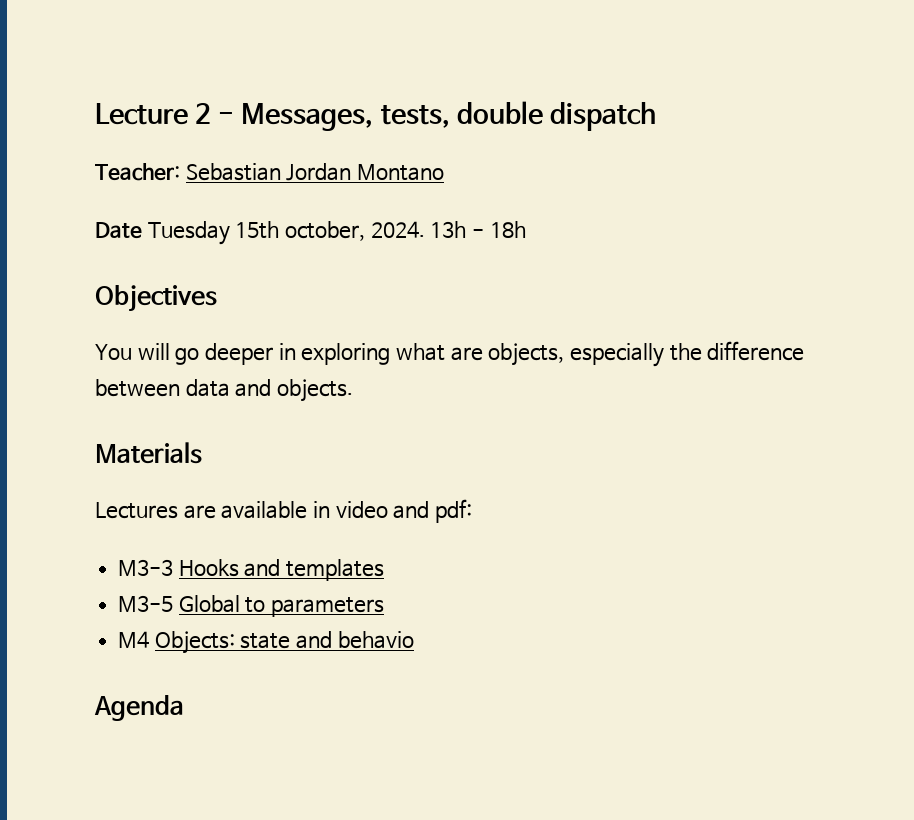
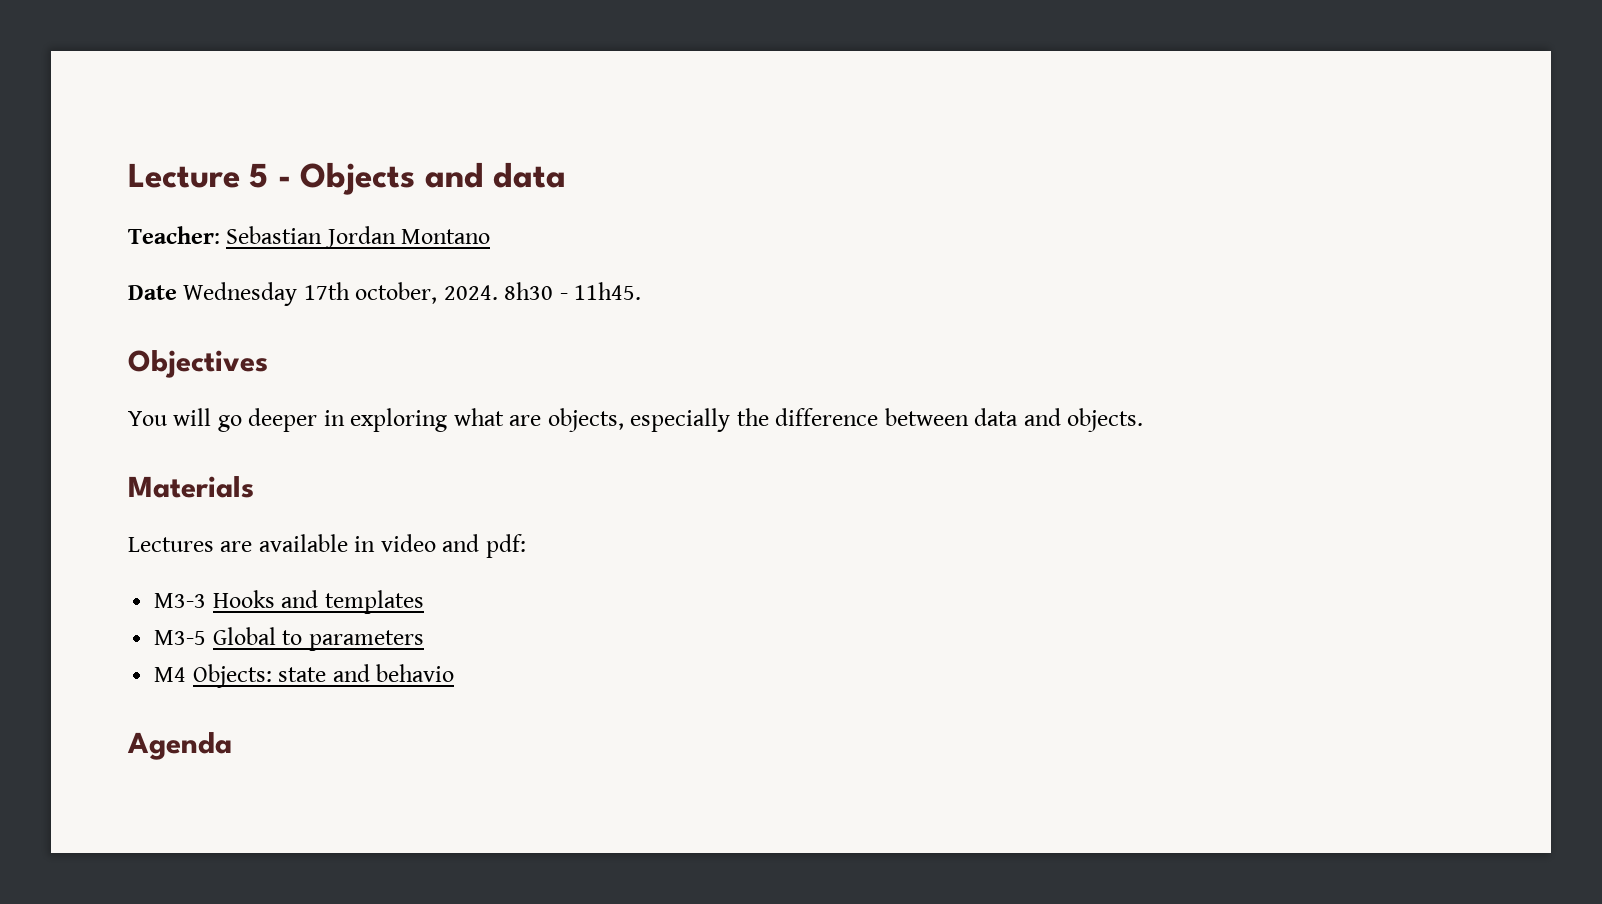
- Lecture 2 - Messages, tests, double dispatch
+ Lecture 5 - Objects and data
- Date Tuesday 15th october, 2024. 13h - 18h
+ Date Wednesday 17th october, 2024. 8h30 - 11h45.

